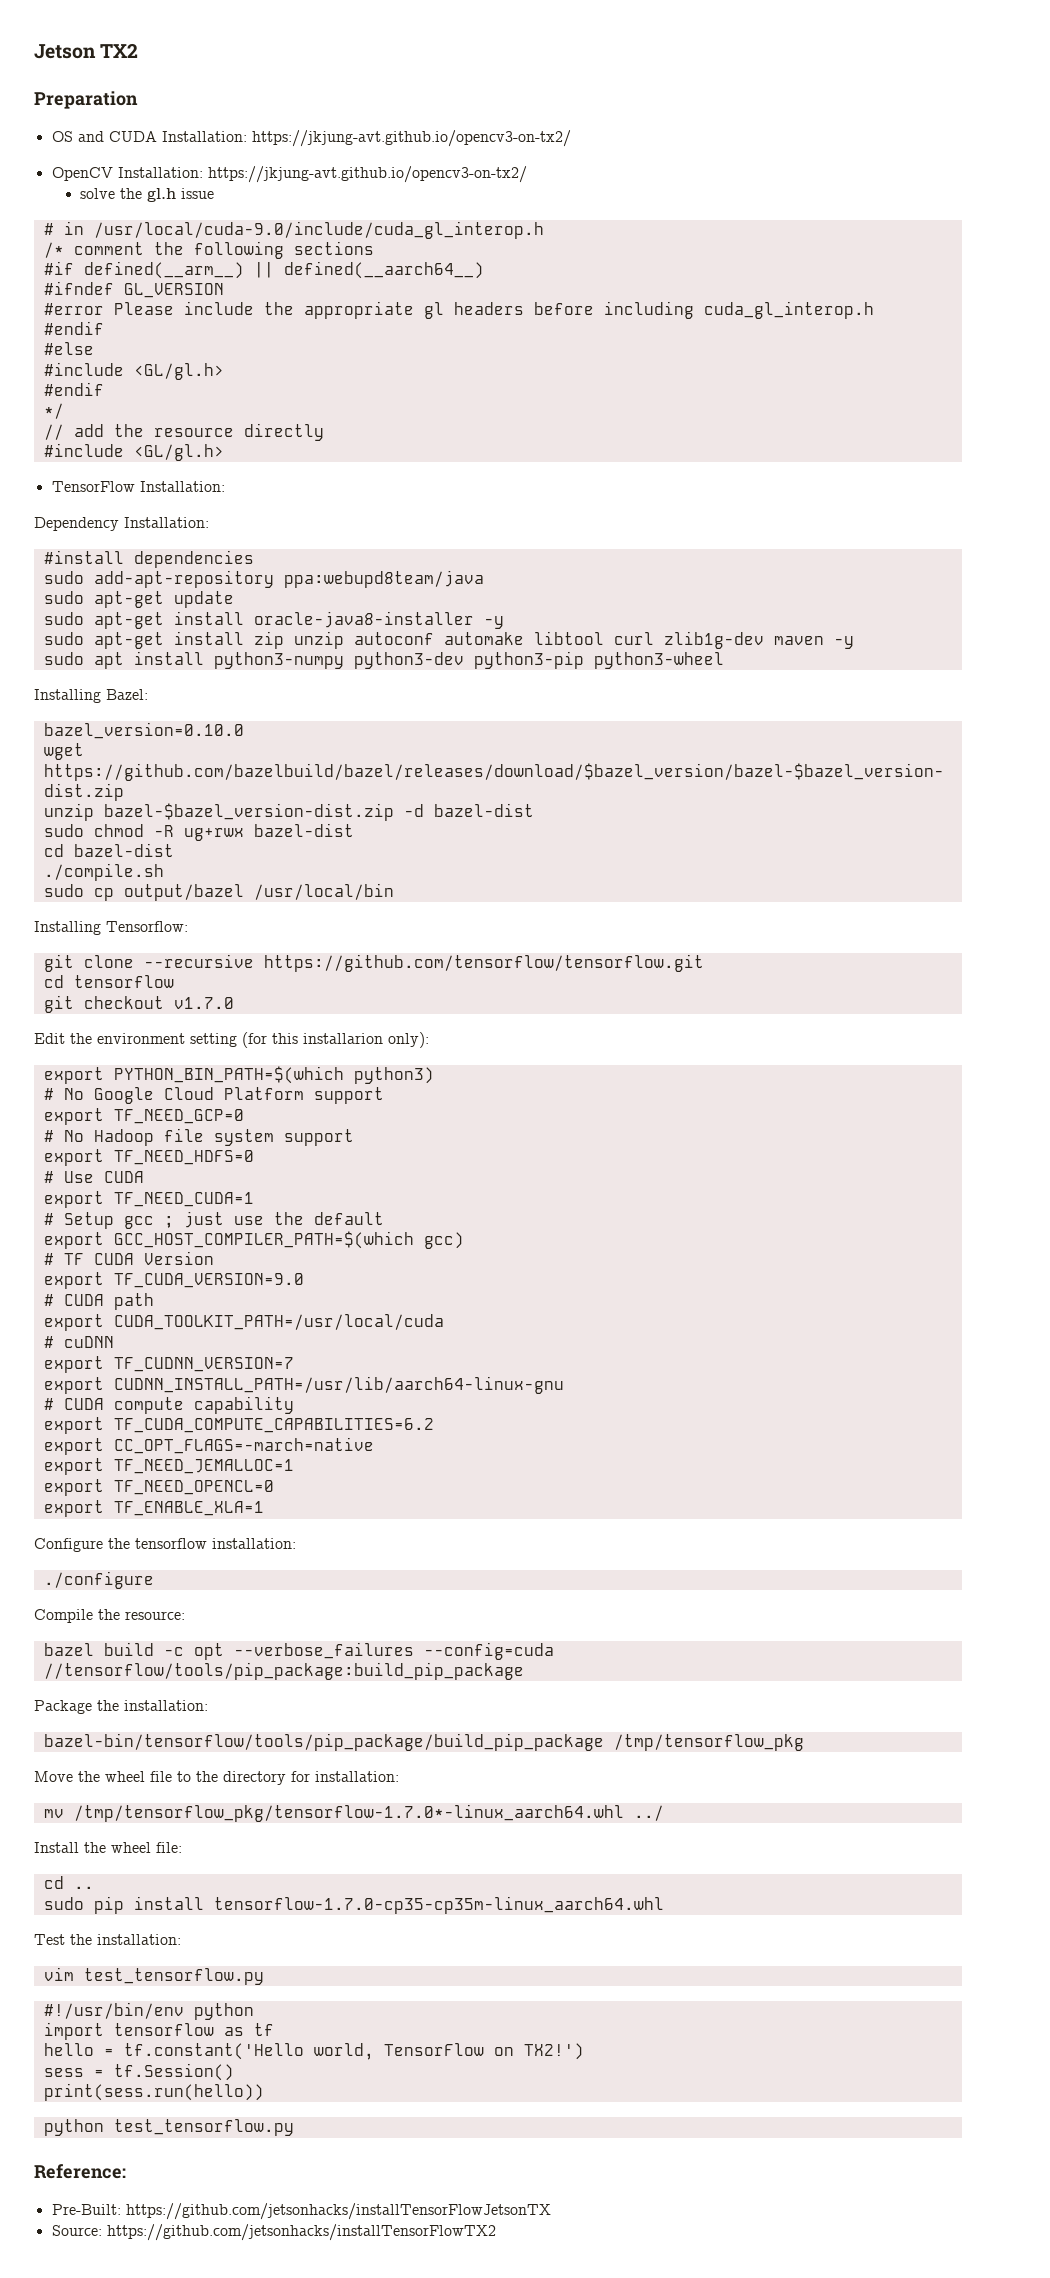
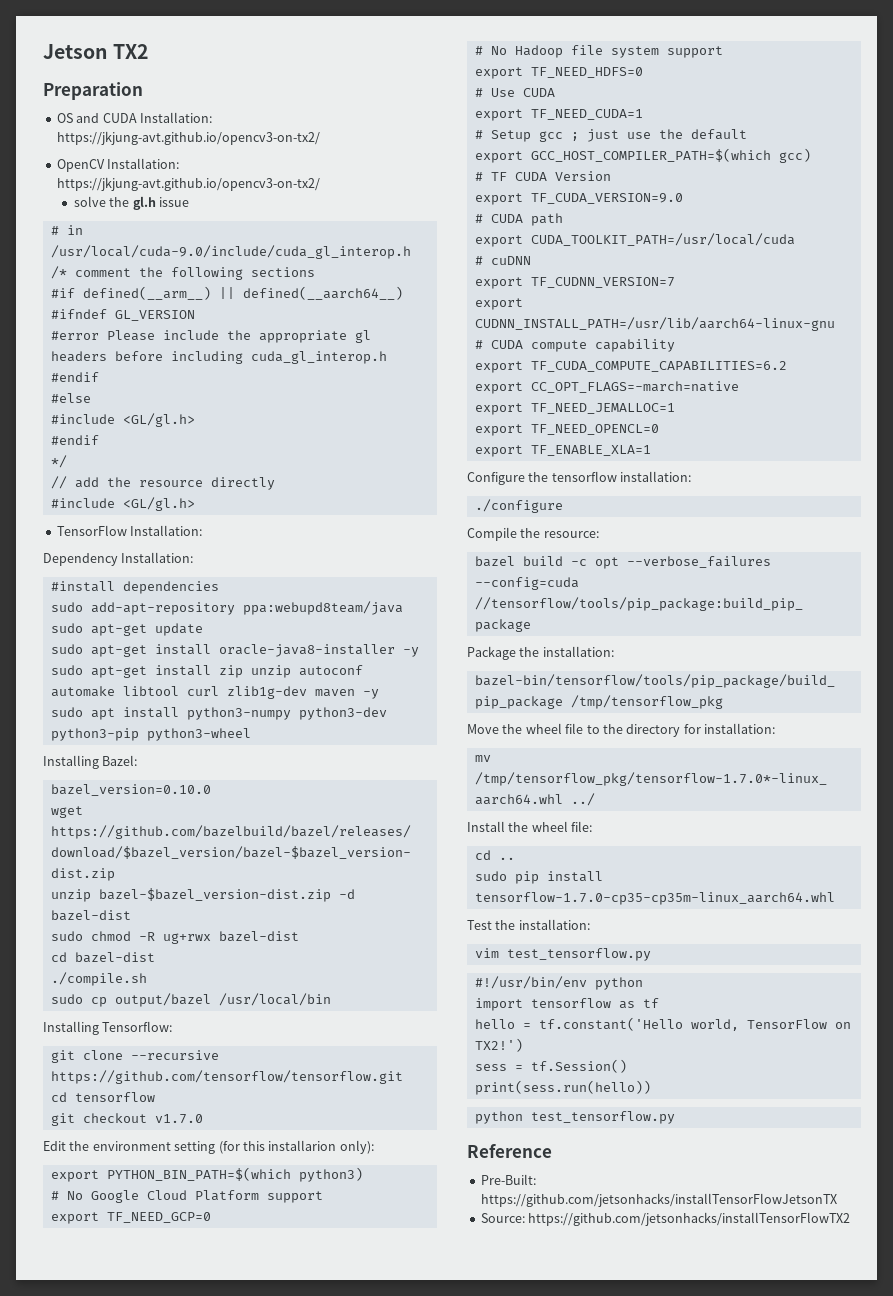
- Reference:
+ Reference

